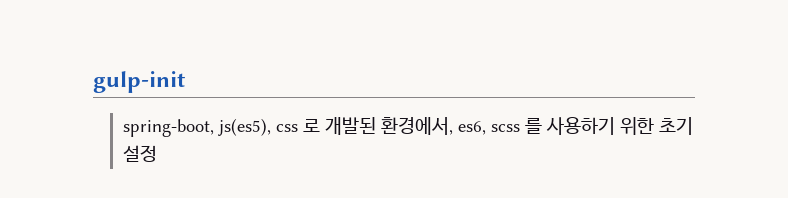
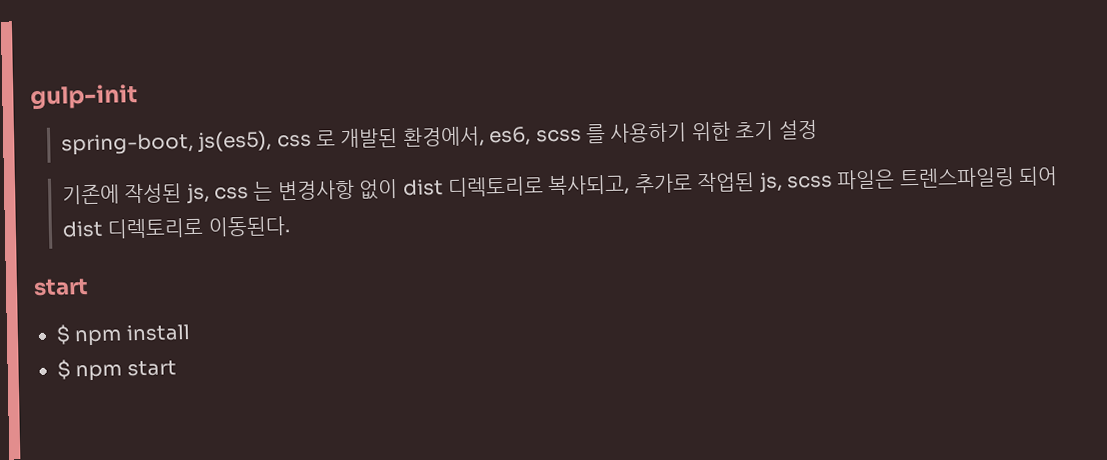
+ 기존에 작성된 js, css 는 변경사항 없이 dist 디렉토리로 복사되고, 추가로 작업된 js, scss 파일은 트렌스파일링 되어 dist 디렉토리로 이동된다.
+ start
+ $ npm install
+ $ npm start

